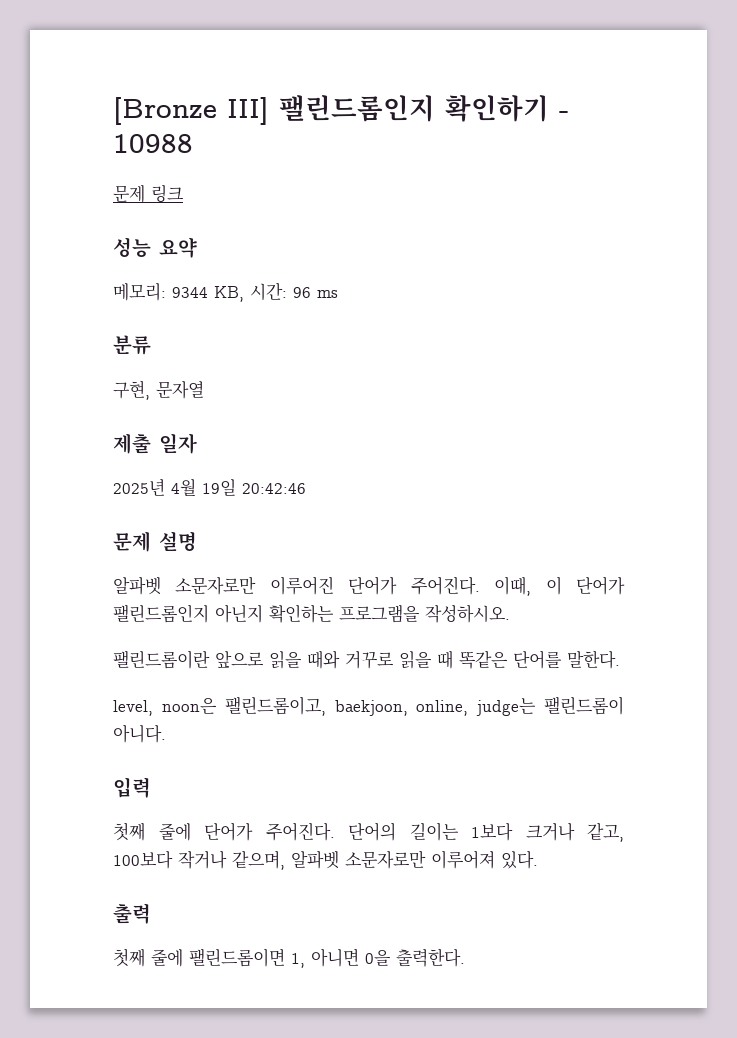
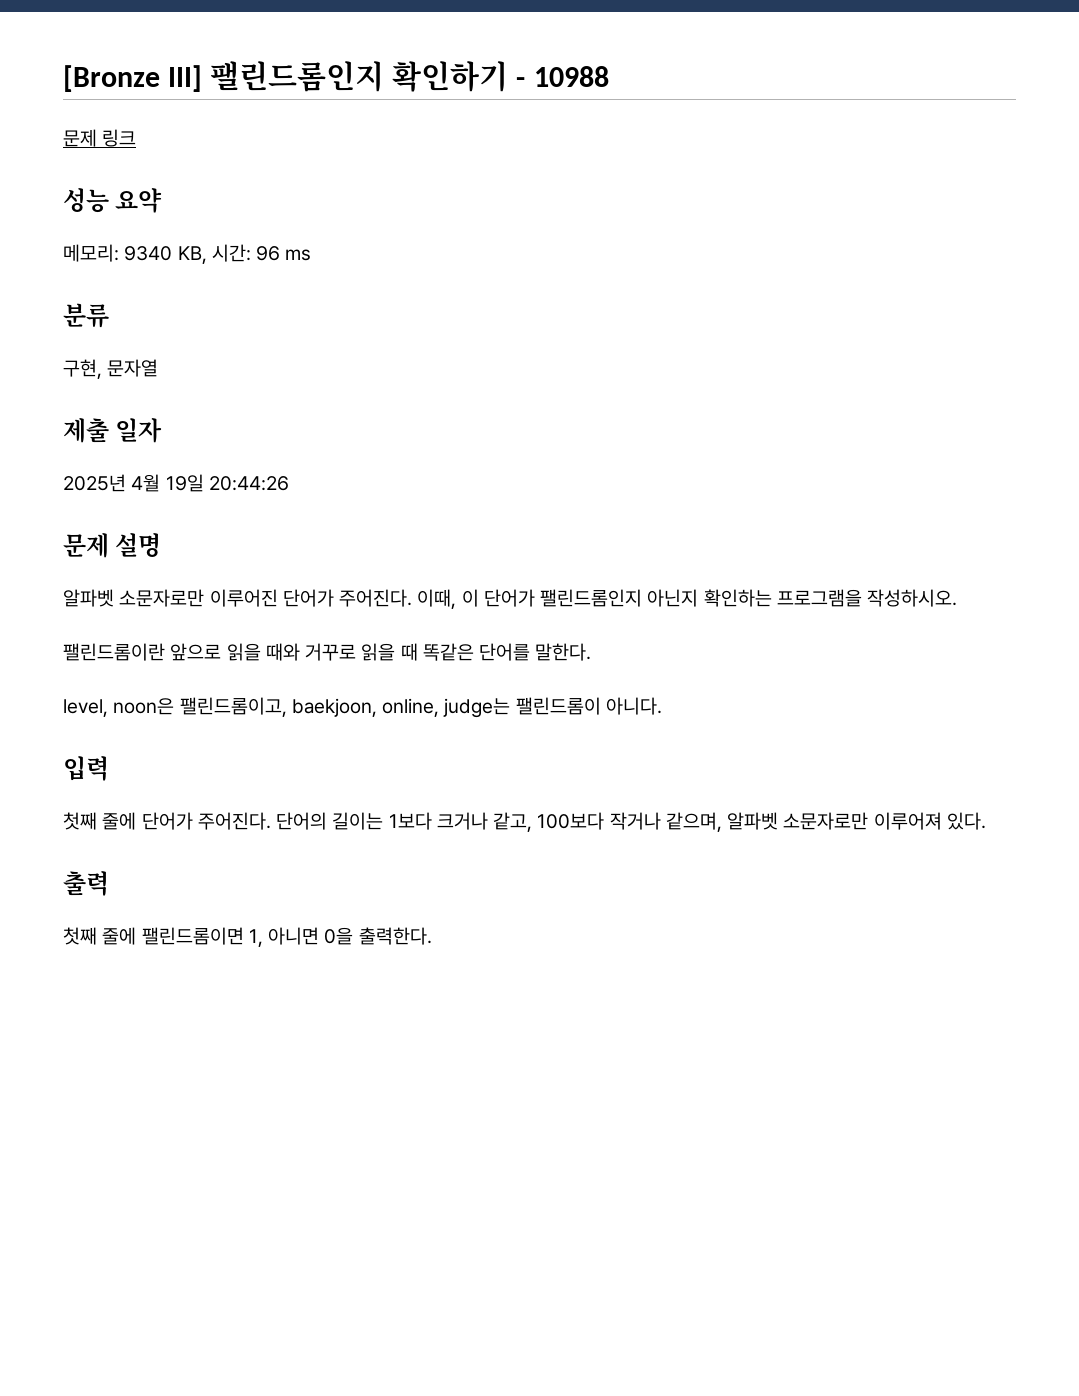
- 메모리: 9344 KB, 시간: 96 ms
+ 메모리: 9340 KB, 시간: 96 ms
- 2025년 4월 19일 20:42:46
+ 2025년 4월 19일 20:44:26

